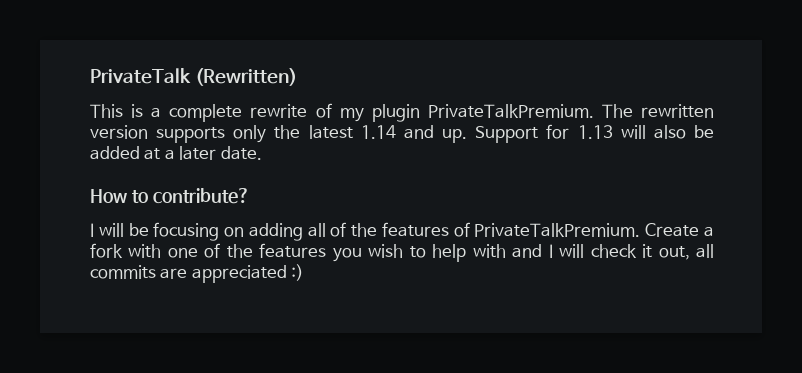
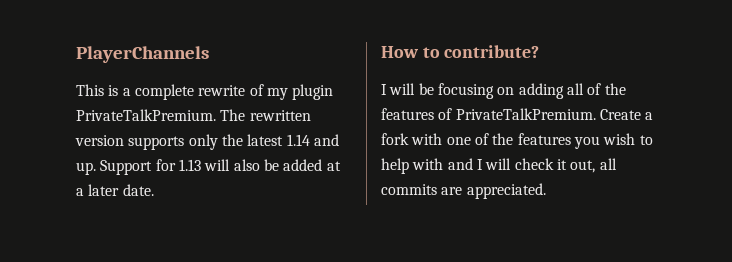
- PrivateTalk (Rewritten)
+ PlayerChannels
- Create a fork with one of the features you wish to help with and I will check it out, all commits are appreciated :)
+ Create a fork with one of the features you wish to help with and I will check it out, all commits are appreciated.

